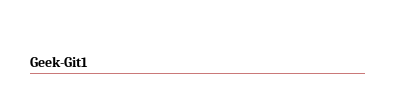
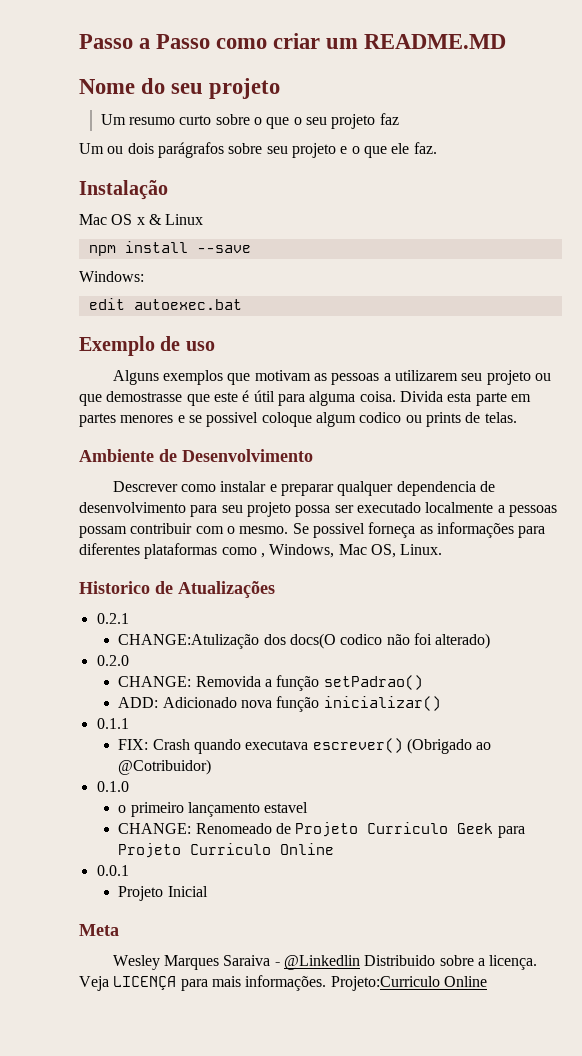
- Geek-Git1
+ Passo a Passo como criar um README.MD
+ Nome do seu projeto
+ Um resumo curto sobre o que o seu projeto faz
+ Um ou dois parágrafos sobre seu projeto e o que ele faz.
+ Instalação
+ Mac OS x & Linux
+ npm install --save
+ Windows:
+ edit autoexec.bat
+ Exemplo de uso
+ Alguns exemplos que motivam as pessoas a utilizarem seu projeto ou que demostrasse que este é útil para alguma coisa. Divida esta parte em partes menores e se possivel coloque algum codico ou prints de telas.
+ Ambiente de Desenvolvimento
+ Descrever como instalar e preparar qualquer dependencia de desenvolvimento para seu projeto possa ser executado localmente a pessoas possam contribuir com o mesmo. Se possivel forneça as informações para diferentes plataformas como , Windows, Mac OS, Linux.
+ Historico de Atualizações
+ 0.2.1
+ CHANGE:Atulização dos docs(O codico não foi alterado)
+ 0.2.0
+ CHANGE: Removida a função setPadrao()
+ ADD: Adicionado nova função inicializar()
+ 0.1.1
+ FIX: Crash quando executava escrever() (Obrigado ao @Cotribuidor)
+ 0.1.0
+ o primeiro lançamento estavel
+ CHANGE: Renomeado de Projeto Curriculo Geek para Projeto Curriculo Online
+ 0.0.1
+ Projeto Inicial
+ Meta
+ Wesley Marques Saraiva - @Linkedlin Distribuido sobre a licença. Veja LICENÇA para mais informações. Projeto:Curriculo Online

